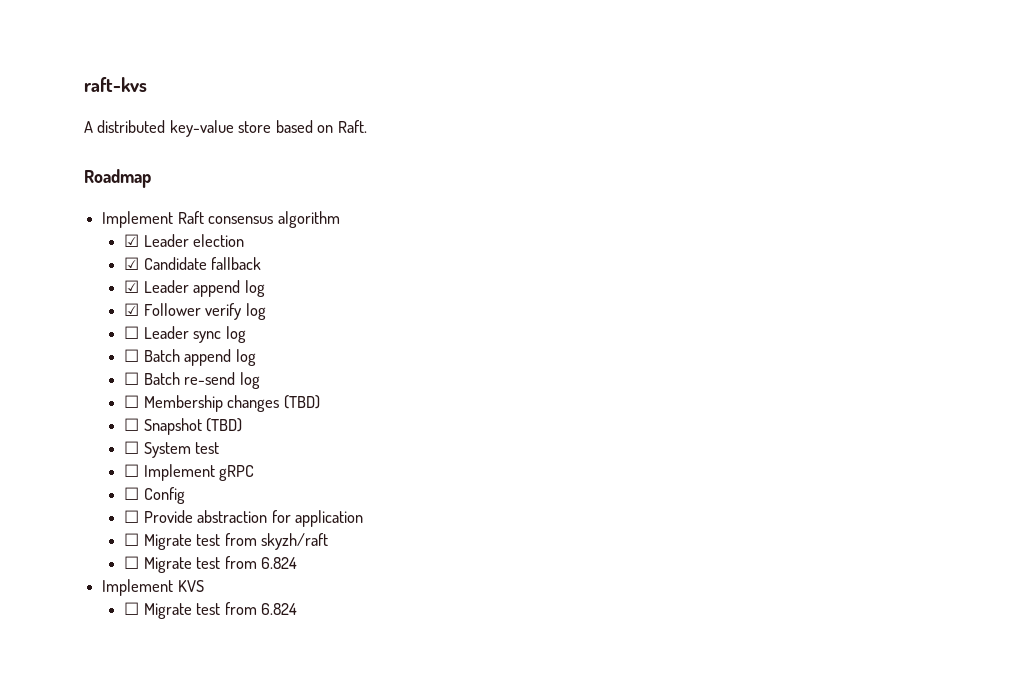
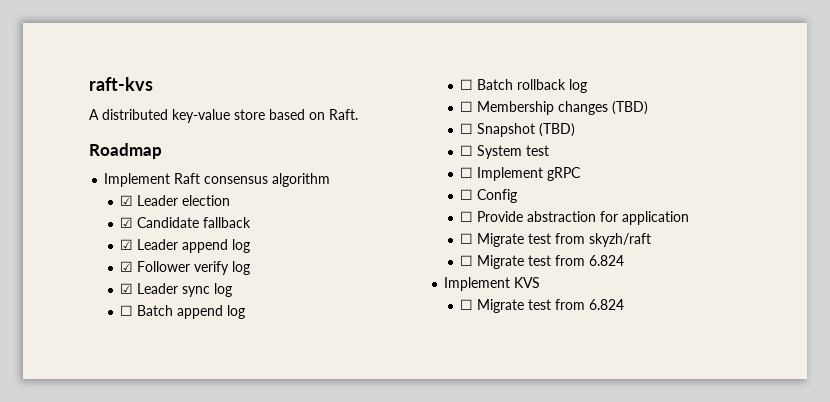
- ☐ Leader sync log
+ ☑ Leader sync log
- ☐ Batch re-send log
+ ☐ Batch rollback log

